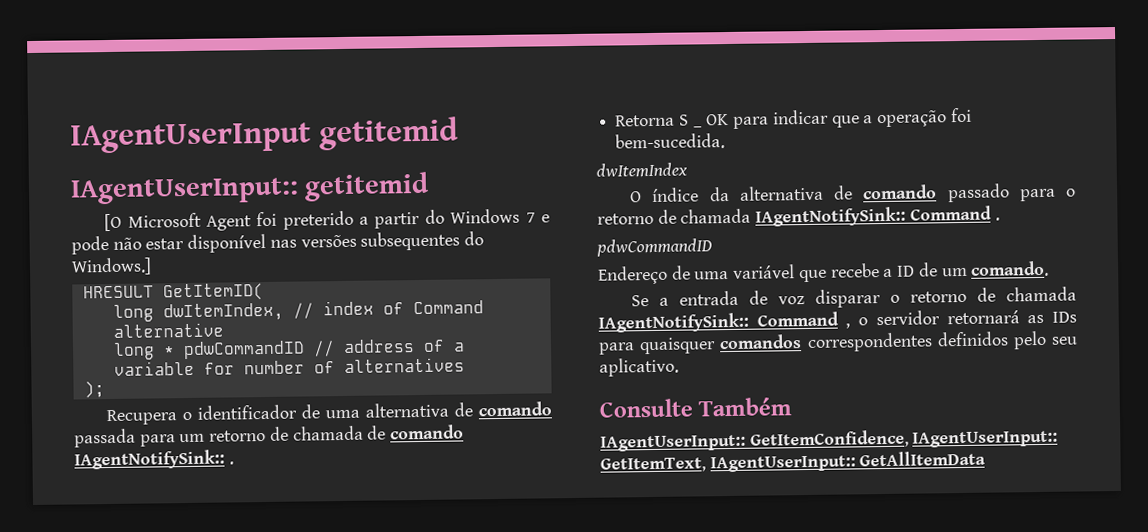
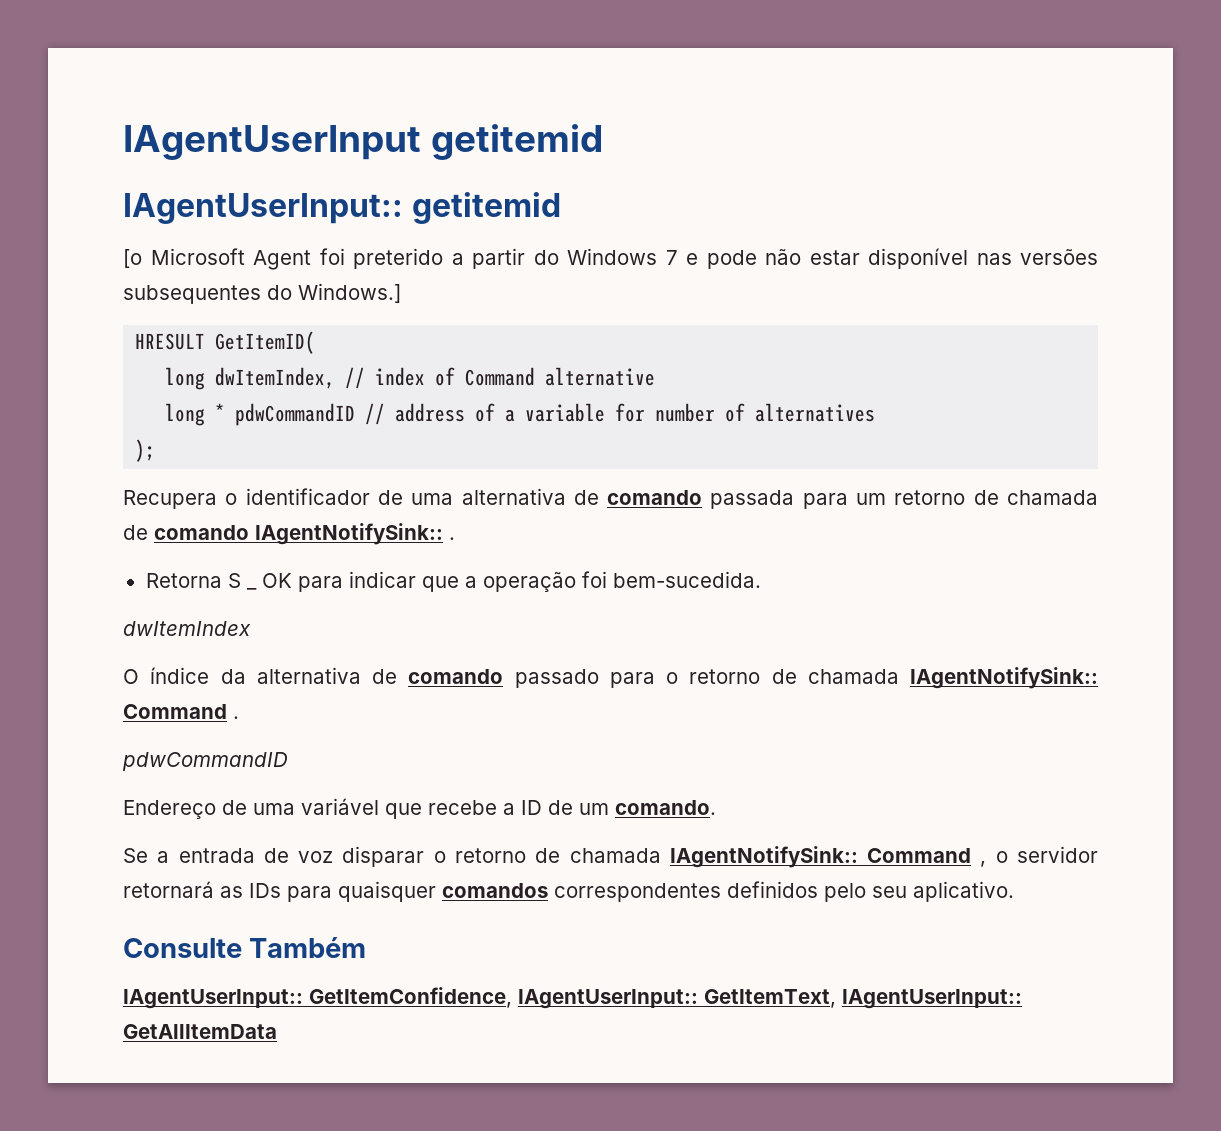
- [O Microsoft Agent foi preterido a partir do Windows 7 e pode não estar disponível nas versões subsequentes do Windows.]
+ [o Microsoft Agent foi preterido a partir do Windows 7 e pode não estar disponível nas versões subsequentes do Windows.]

